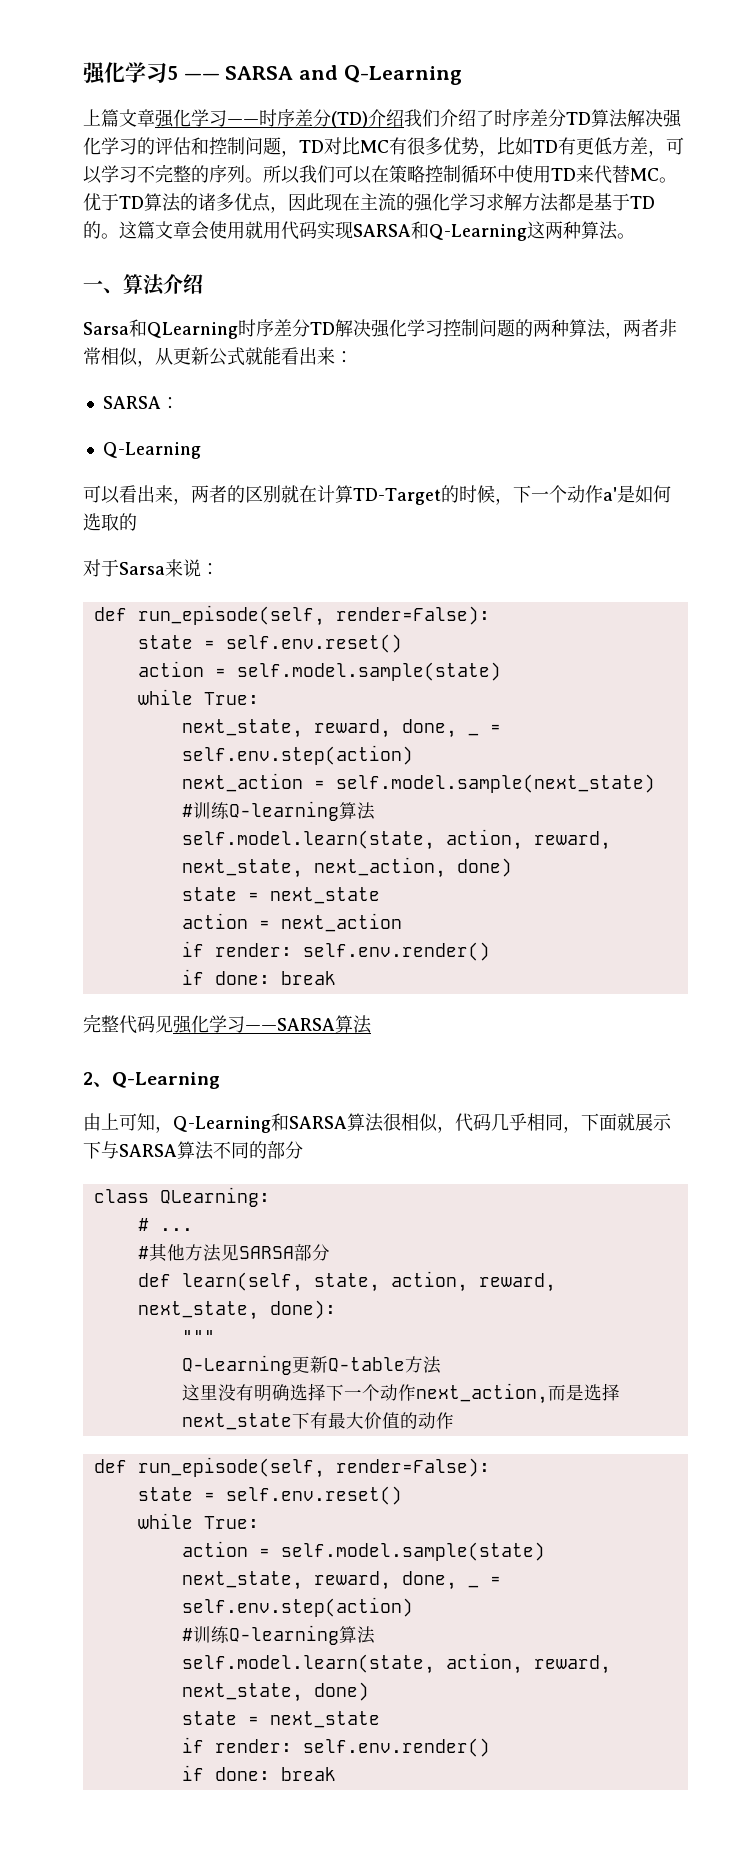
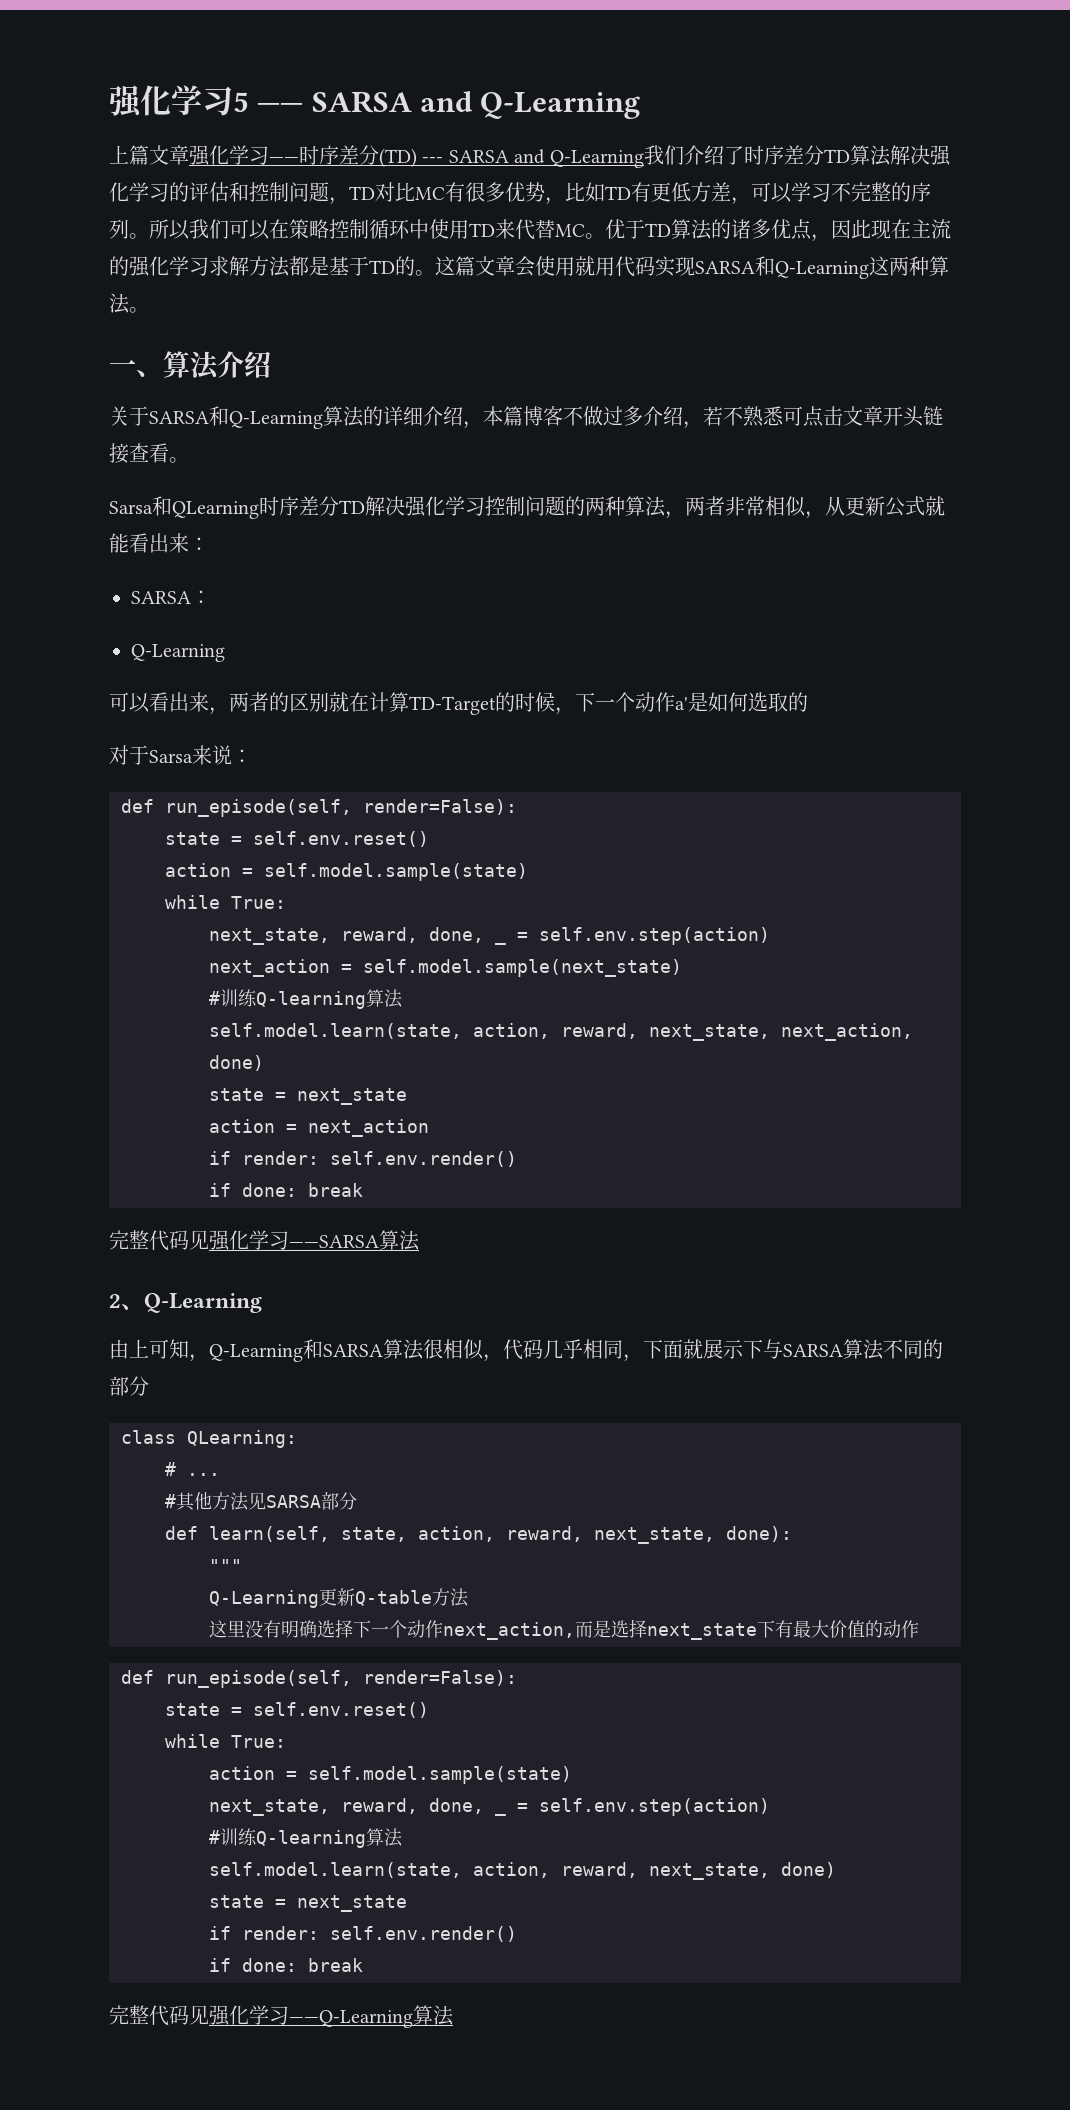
- 上篇文章强化学习——时序差分(TD)介绍我们介绍了时序差分TD算法解决强化学习的评估和控制问题，TD对比MC有很多优势，比如TD有更低方差，可以学习不完整的序列。
+ 上篇文章强化学习——时序差分(TD) --- SARSA and Q-Learning我们介绍了时序差分TD算法解决强化学习的评估和控制问题，TD对比MC有很多优势，比如TD有更低方差，可以学习不完整的序列。
+ 关于SARSA和Q-Learning算法的详细介绍，本篇博客不做过多介绍，若不熟悉可点击文章开头链接查看。
+ 完整代码见强化学习——Q-Learning算法

